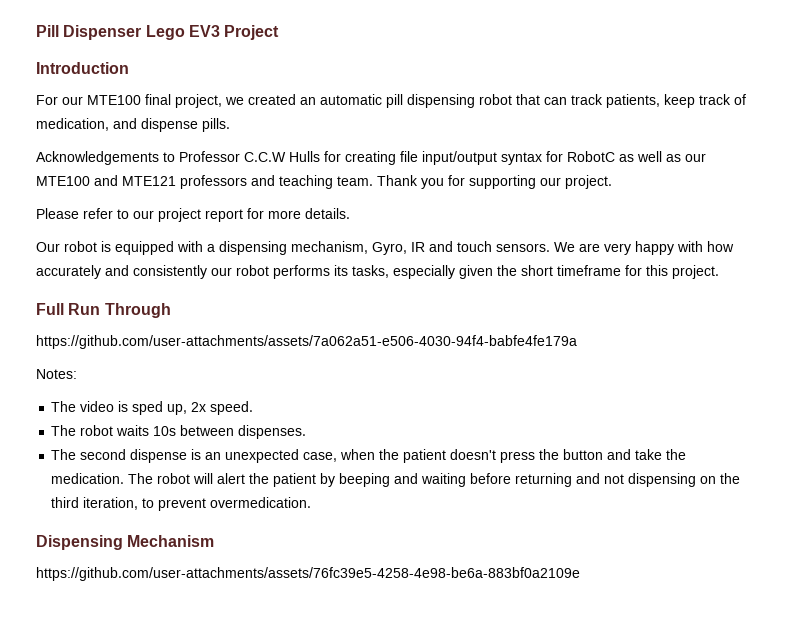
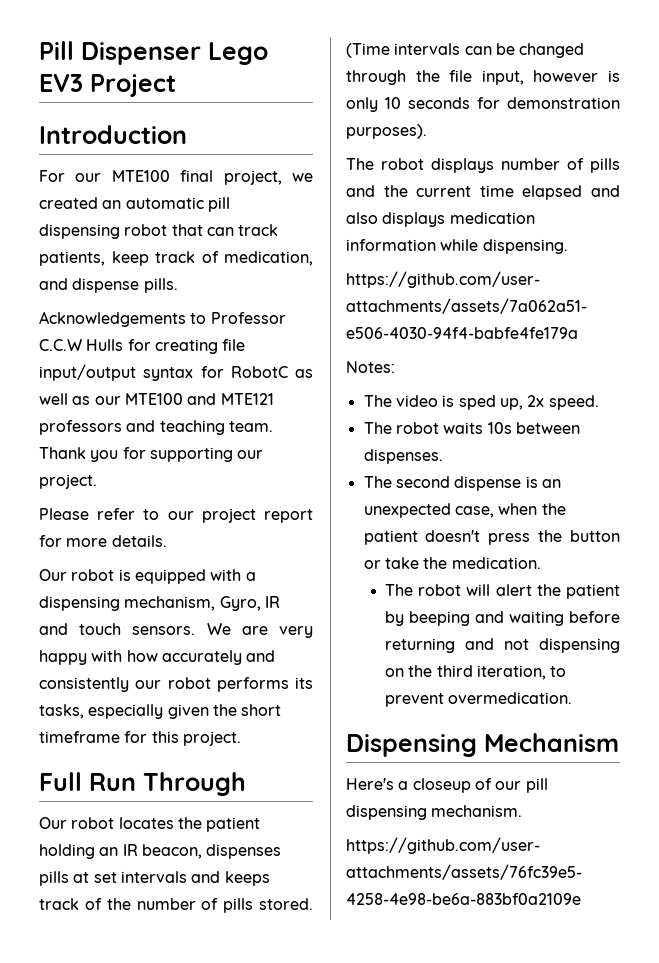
+ Our robot locates the patient holding an IR beacon, dispenses pills at set intervals and keeps track of the number of pills stored. (Time intervals can be changed through the file input, however is only 10 seconds for demonstration purposes).
+ The robot displays number of pills and the current time elapsed and also displays medication information while dispensing.
- The second dispense is an unexpected case, when the patient doesn't press the button and take the medication. The robot will alert the patient by beeping and waiting before returning and not dispensing on the third iteration, to prevent overmedication.
+ The second dispense is an unexpected case, when the patient doesn't press the button or take the medication.
+ The robot will alert the patient by beeping and waiting before returning and not dispensing on the third iteration, to prevent overmedication.
+ Here's a closeup of our pill dispensing mechanism.

